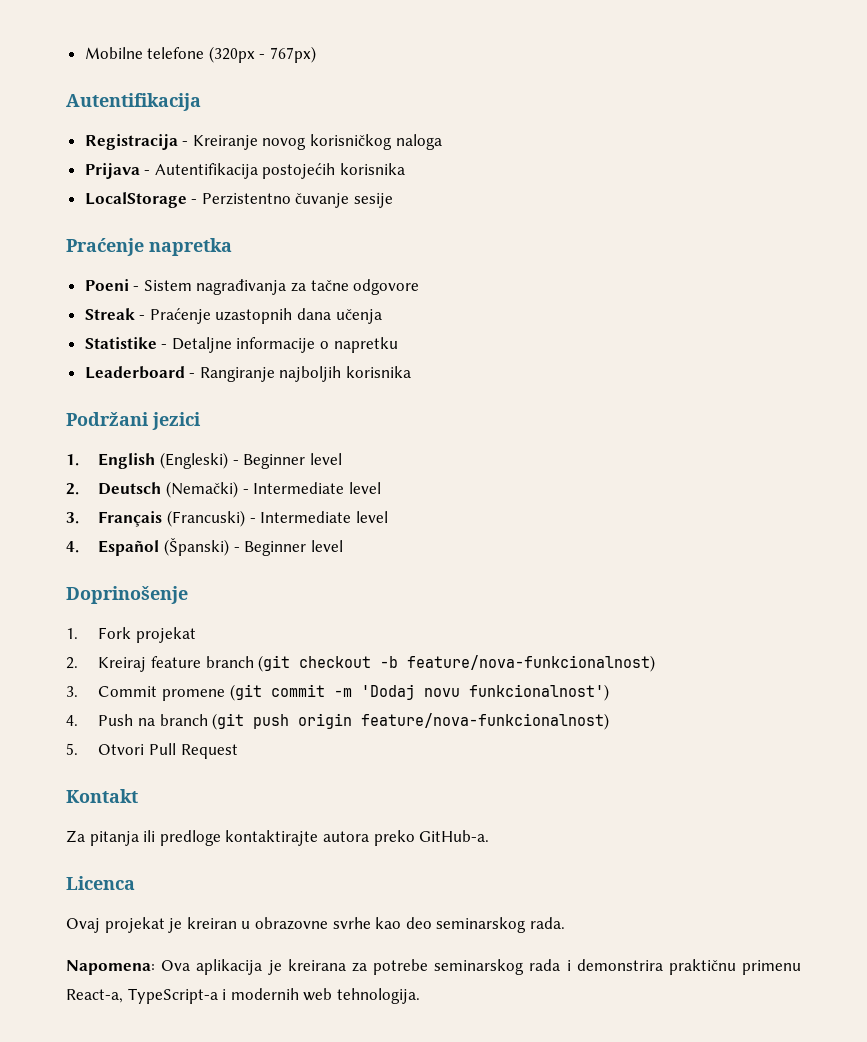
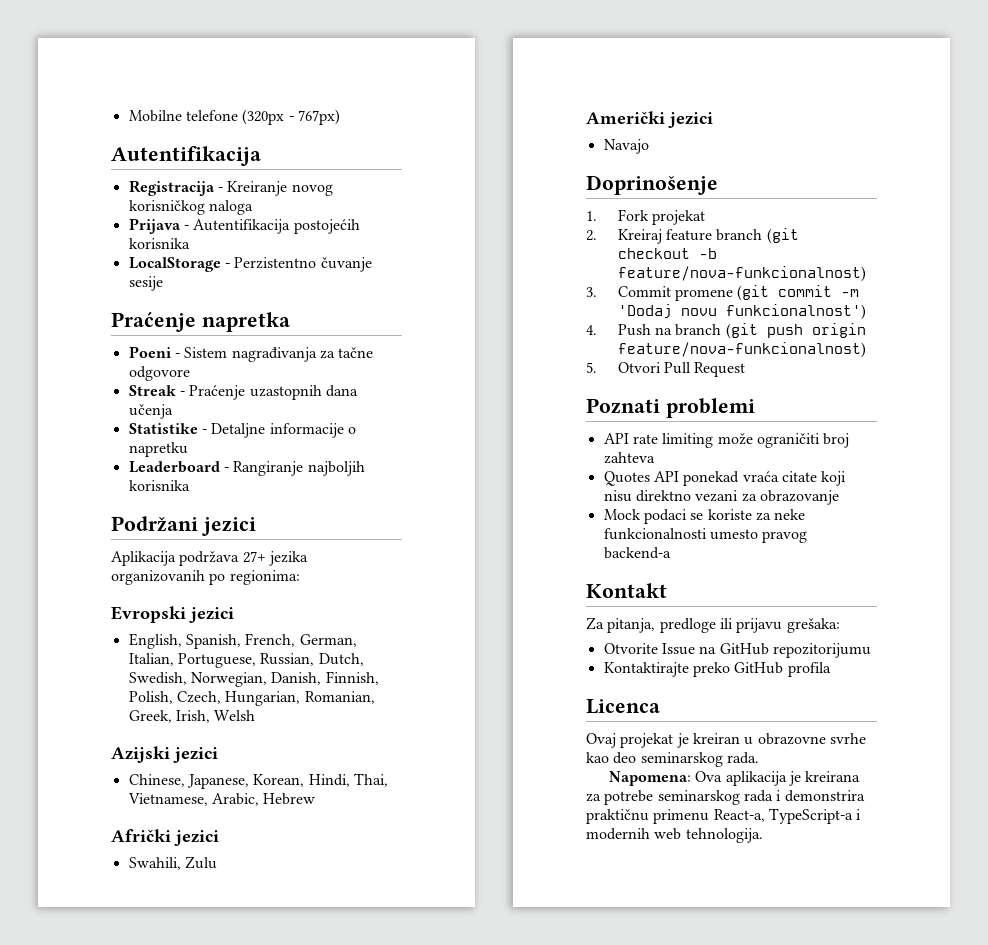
- 1. English (Engleski) - Beginner level
- 2. Deutsch (Nemački) - Intermediate level
- 3. Français (Francuski) - Intermediate level
- 4. Español (Španski) - Beginner level
+ Aplikacija podržava 27+ jezika organizovanih po regionima:
+ Evropski jezici
+ English, Spanish, French, German, Italian, Portuguese, Russian, Dutch, Swedish, Norwegian, Danish, Finnish, Polish, Czech, Hungarian, Romanian, Greek, Irish, Welsh
+ Azijski jezici
+ Chinese, Japanese, Korean, Hindi, Thai, Vietnamese, Arabic, Hebrew
+ Afrički jezici
+ Swahili, Zulu
+ Američki jezici
+ Navajo
+ Poznati problemi
+ API rate limiting može ograničiti broj zahteva
+ Quotes API ponekad vraća citate koji nisu direktno vezani za obrazovanje
+ Mock podaci se koriste za neke funkcionalnosti umesto pravog backend-a
  Kontakt
- Za pitanja ili predloge kontaktirajte autora preko GitHub-a.
+ Za pitanja, predloge ili prijavu grešaka:
+ Otvorite Issue na GitHub repozitorijumu
+ Kontaktirajte preko GitHub profila

